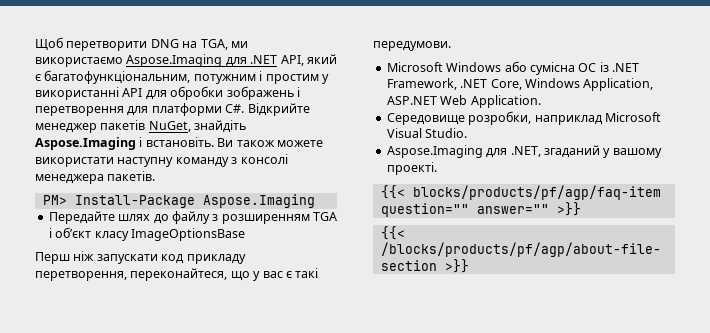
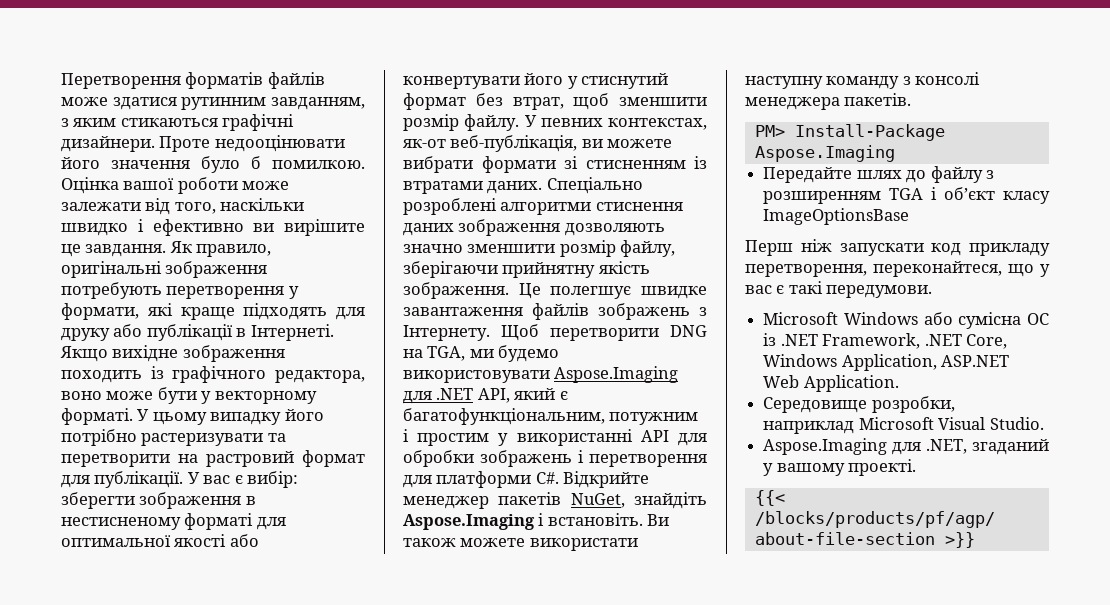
+ Перетворення форматів файлів може здатися рутинним завданням, з яким стикаються графічні дизайнери. Проте недооцінювати його значення було б помилкою. Оцінка вашої роботи може залежати від того, наскільки швидко і ефективно ви вирішите це завдання. Як правило, оригінальні зображення потребують перетворення у формати, які краще підходять для друку або публікації в Інтернеті. Якщо вихідне зображення походить із графічного редактора, воно може бути у векторному форматі. У цьому випадку його потрібно растеризувати та перетворити на растровий формат для публікації. У вас є вибір: зберегти зображення в нестисненому форматі для оптимальної якості або конвертувати його у стиснутий формат без втрат, щоб зменшити розмір файлу. У певних контекстах, як-от веб-публікація, ви можете вибрати формати зі стисненням із втратами даних. Спеціально розроблені алгоритми стиснення даних зображення дозволяють значно зменшити розмір файлу, зберігаючи прийнятну якість зображення. Це полегшує швидке завантаження файлів зображень з Інтернету.
- Щоб перетворити DNG на TGA, ми використаємо Aspose.Imaging для .NET API, який є багатофункціональним, потужним і простим у використанні API для обробки зображень і перетворення для платформи C#. Відкрийте менеджер пакетів NuGet, знайдіть Aspose.Imaging і встановіть.
+ Щоб перетворити DNG на TGA, ми будемо використовувати Aspose.Imaging для .NET API, який є багатофункціональним, потужним і простим у використанні API для обробки зображень і перетворення для платформи C#. Відкрийте менеджер пакетів NuGet, знайдіть Aspose.Imaging і встановіть.
- {{< blocks/products/pf/agp/faq-item question="" answer="" >}}

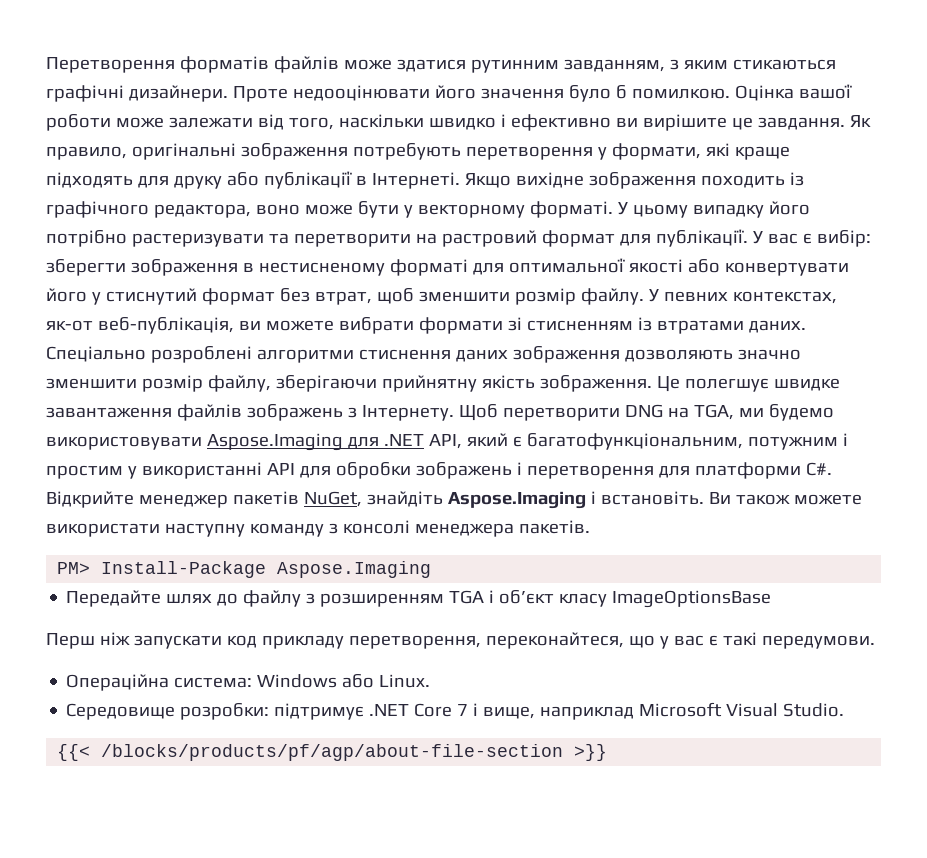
- Microsoft Windows або сумісна ОС із .NET Framework, .NET Core, Windows Application, ASP.NET Web Application.
- Середовище розробки, наприклад Microsoft Visual Studio.
- Aspose.Imaging для .NET, згаданий у вашому проекті.
+ Операційна система: Windows або Linux.
+ Середовище розробки: підтримує .NET Core 7 і вище, наприклад Microsoft Visual Studio.

